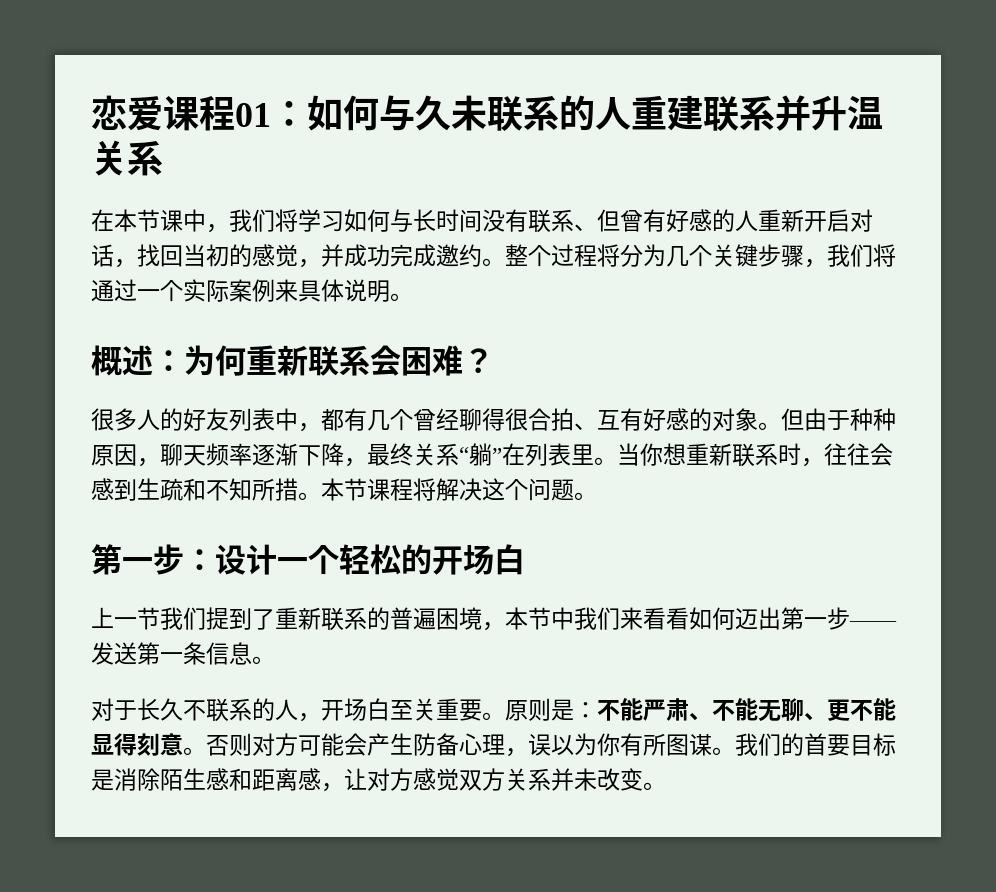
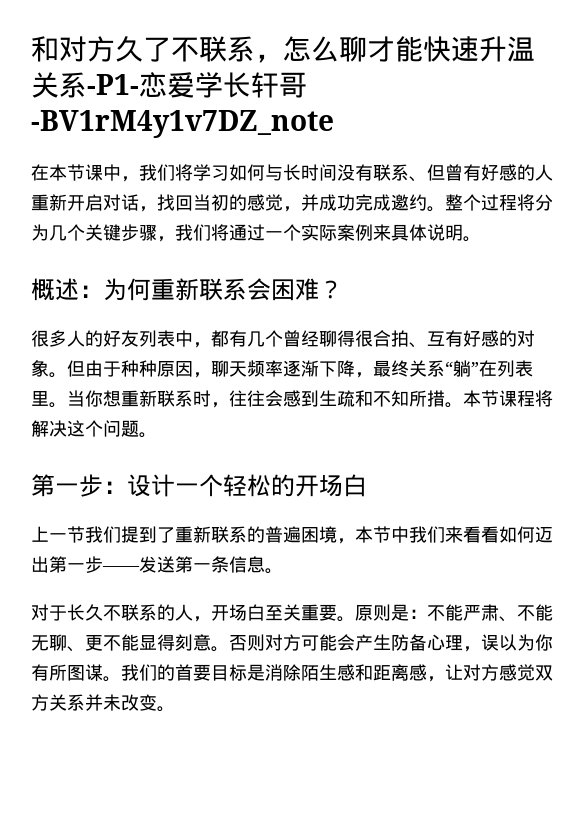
- 恋爱课程01：如何与久未联系的人重建联系并升温关系
+ 和对方久了不联系，怎么聊才能快速升温关系-P1-恋爱学长轩哥-BV1rM4y1v7DZ_note

